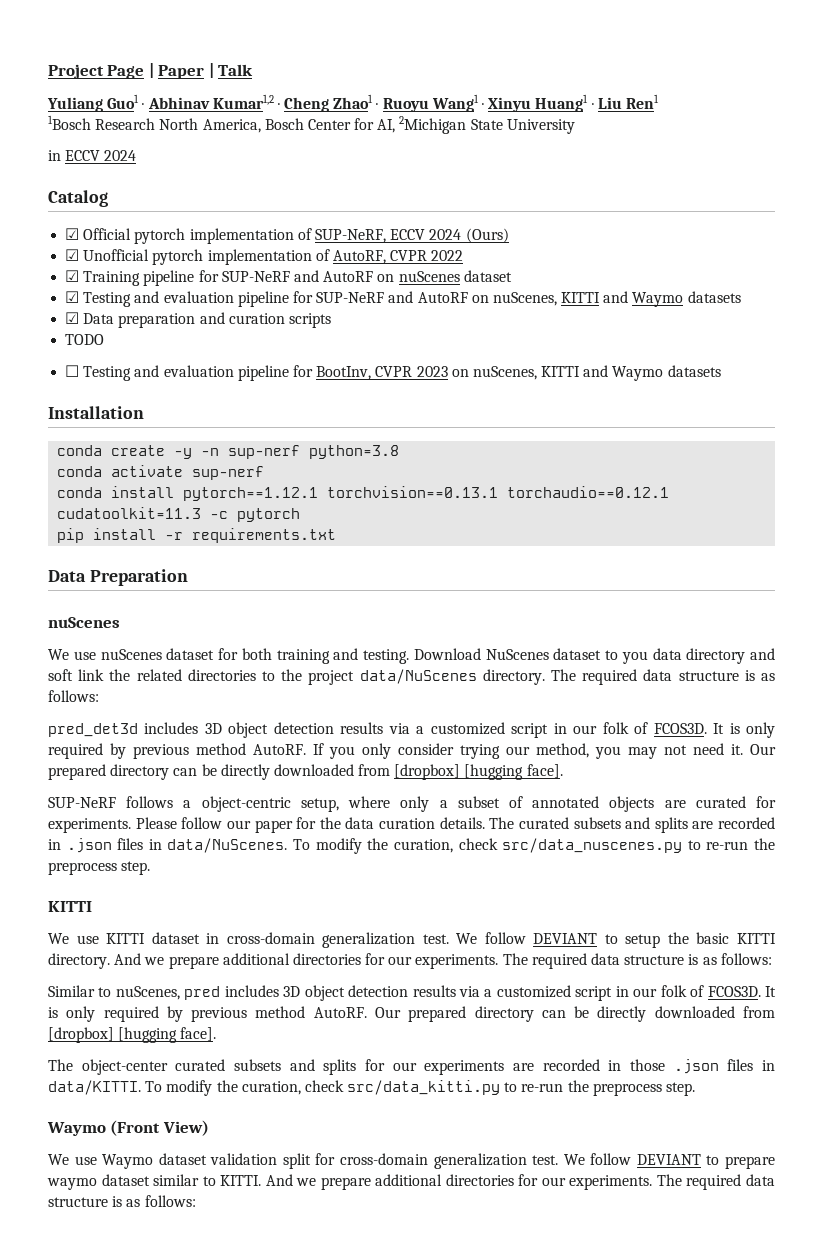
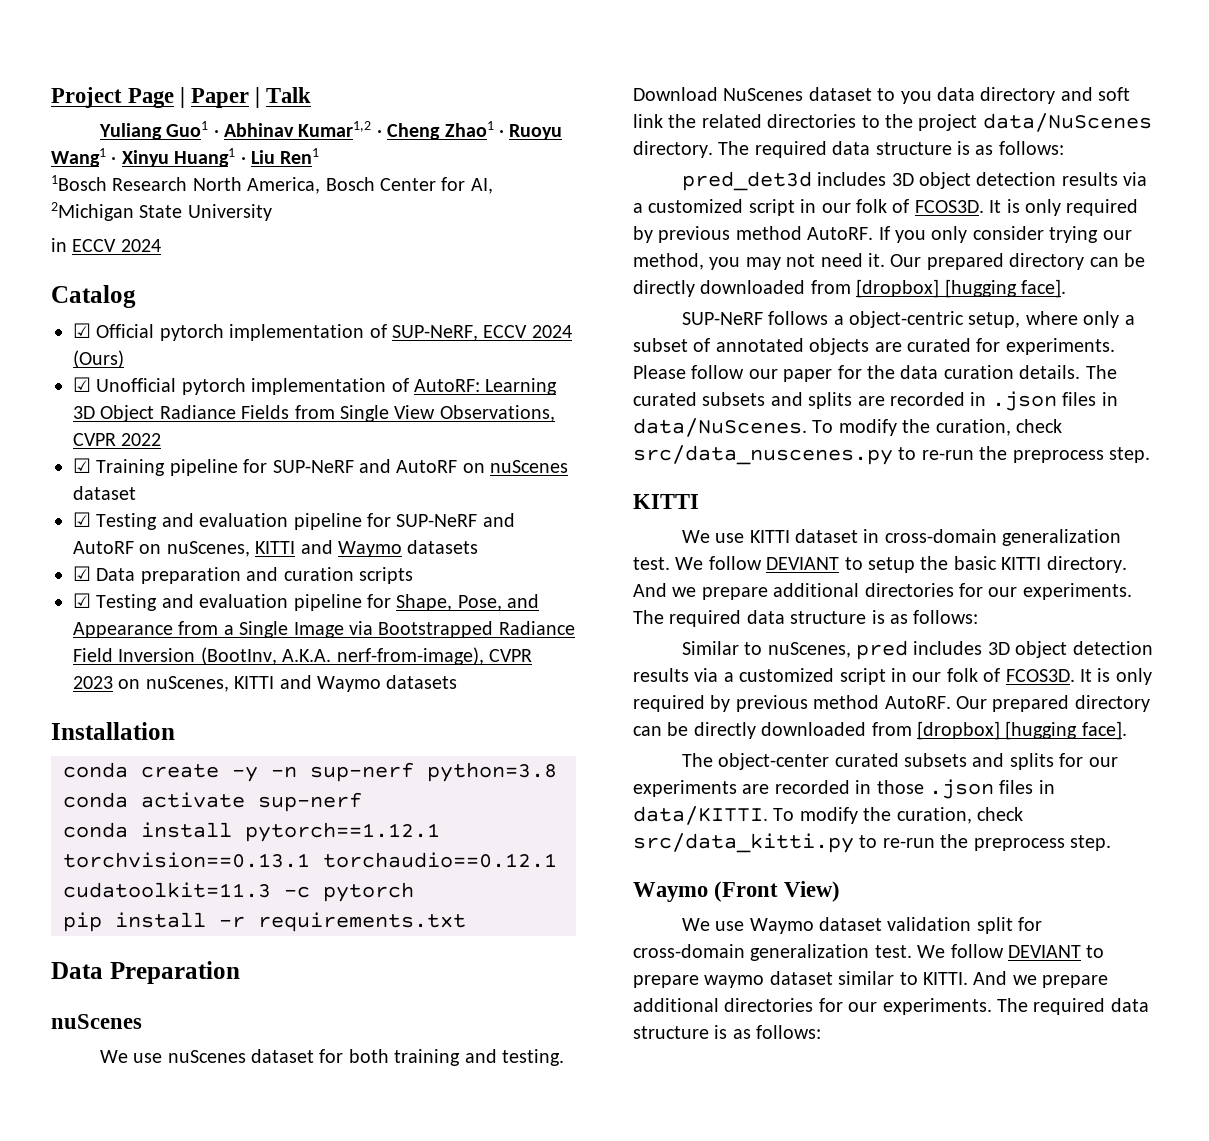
- ☑ Unofficial pytorch implementation of AutoRF, CVPR 2022
+ ☑ Unofficial pytorch implementation of AutoRF: Learning 3D Object Radiance Fields from Single View Observations, CVPR 2022
- TODO
- ☐ Testing and evaluation pipeline for BootInv, CVPR 2023 on nuScenes, KITTI and Waymo datasets
+ ☑ Testing and evaluation pipeline for Shape, Pose, and Appearance from a Single Image via Bootstrapped Radiance Field Inversion (BootInv, A.K.A. nerf-from-image), CVPR 2023 on nuScenes, KITTI and Waymo datasets

